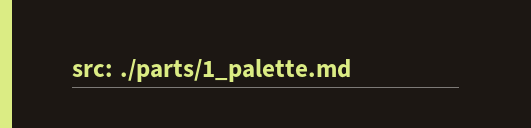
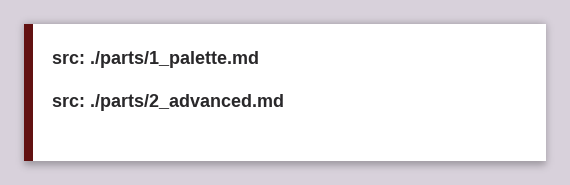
+ src: ./parts/2_advanced.md

